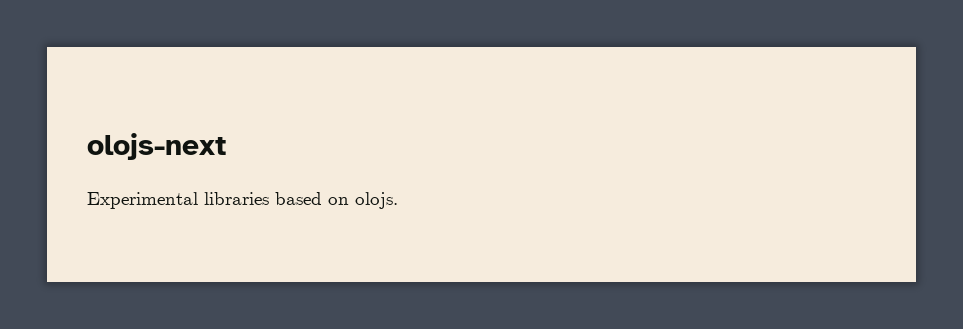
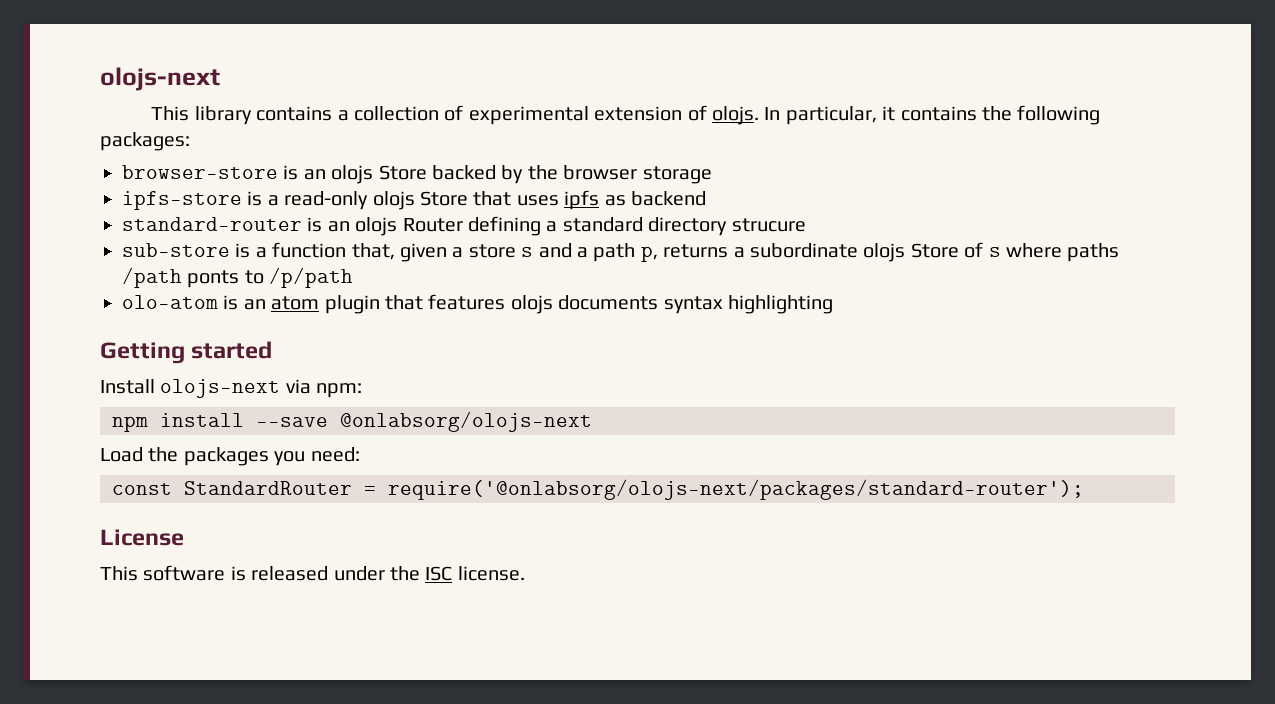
- Experimental libraries based on olojs.
+ This library contains a collection of experimental extension of olojs. In particular, it contains the following packages:
+ browser-store is an olojs Store backed by the browser storage
+ ipfs-store is a read-only olojs Store that uses ipfs as backend
+ standard-router is an olojs Router defining a standard directory strucure
+ sub-store is a function that, given a store s and a path p, returns a subordinate olojs Store of s where paths /path ponts to /p/path
+ olo-atom is an atom plugin that features olojs documents syntax highlighting
+ Getting started
+ Install olojs-next via npm:
+ npm install --save @onlabsorg/olojs-next
+ Load the packages you need:
+ const StandardRouter = require('@onlabsorg/olojs-next/packages/standard-router');
+ License
+ This software is released under the ISC license.

